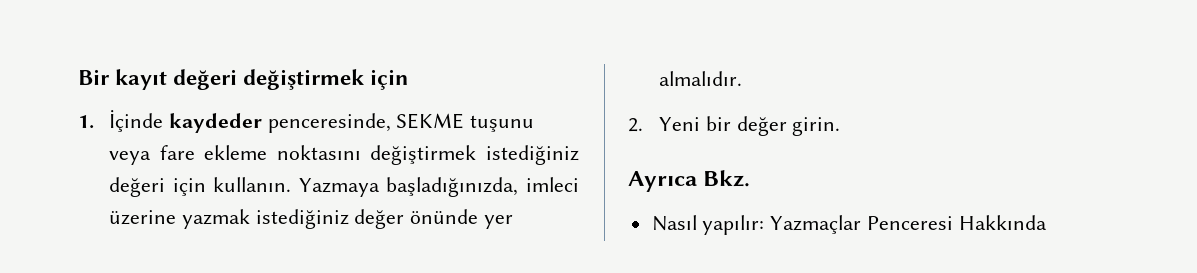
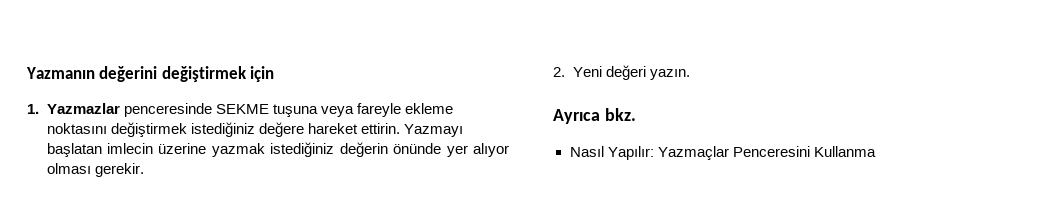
- Bir kayıt değeri değiştirmek için
+ Yazmanın değerini değiştirmek için
- 1. İçinde kaydeder penceresinde, SEKME tuşunu veya fare ekleme noktasını değiştirmek istediğiniz değeri için kullanın. Yazmaya başladığınızda, imleci üzerine yazmak istediğiniz değer önünde yer almalıdır.
+ 1. Yazmazlar penceresinde SEKME tuşuna veya fareyle ekleme noktasını değiştirmek istediğiniz değere hareket ettirin. Yazmayı başlatan imlecin üzerine yazmak istediğiniz değerin önünde yer alıyor olması gerekir.
- 2. Yeni bir değer girin.
+ 2. Yeni değeri yazın.
- Ayrıca Bkz.
+ Ayrıca bkz.
- Nasıl yapılır: Yazmaçlar Penceresi Hakkında
+ Nasıl Yapılır: Yazmaçlar Penceresini Kullanma

